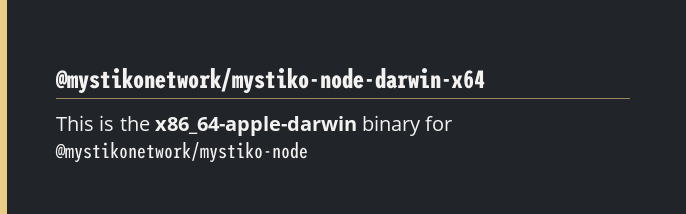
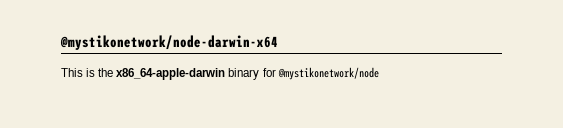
- @mystikonetwork/mystiko-node-darwin-x64
+ @mystikonetwork/node-darwin-x64
- This is the x86_64-apple-darwin binary for @mystikonetwork/mystiko-node
+ This is the x86_64-apple-darwin binary for @mystikonetwork/node

